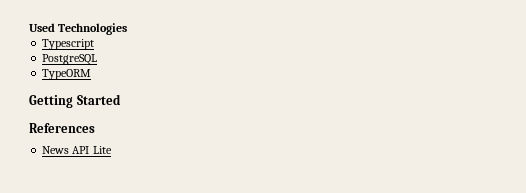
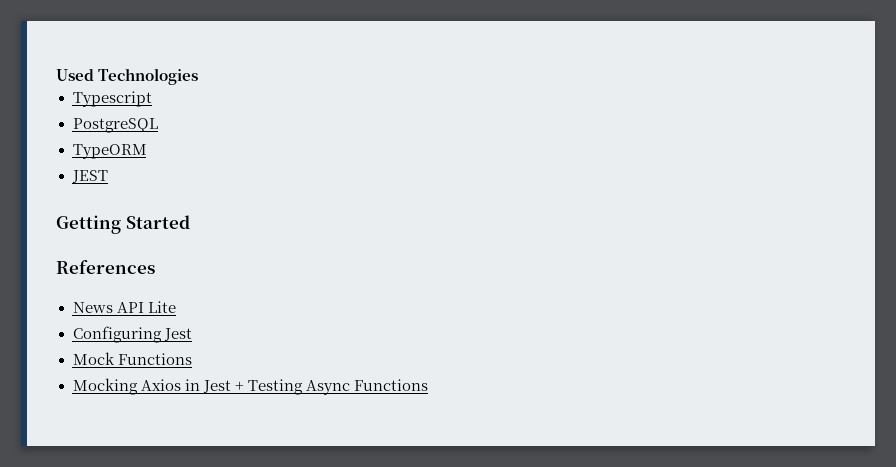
+ JEST
+ Configuring Jest
+ Mock Functions
+ Mocking Axios in Jest + Testing Async Functions

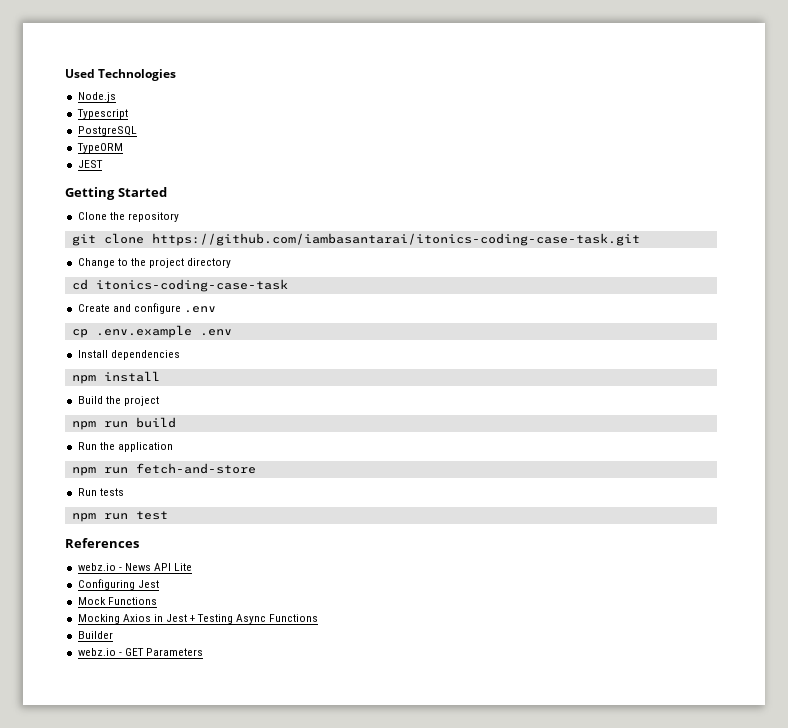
+ Node.js
+ Clone the repository
+ git clone https://github.com/iambasantarai/itonics-coding-case-task.git
+ Change to the project directory
+ cd itonics-coding-case-task
+ Create and configure .env
+ cp .env.example .env
+ Install dependencies
+ npm install
+ Build the project
+ npm run build
+ Run the application
+ npm run fetch-and-store
+ Run tests
+ npm run test
- News API Lite
+ webz.io - News API Lite
+ Builder
+ webz.io - GET Parameters

